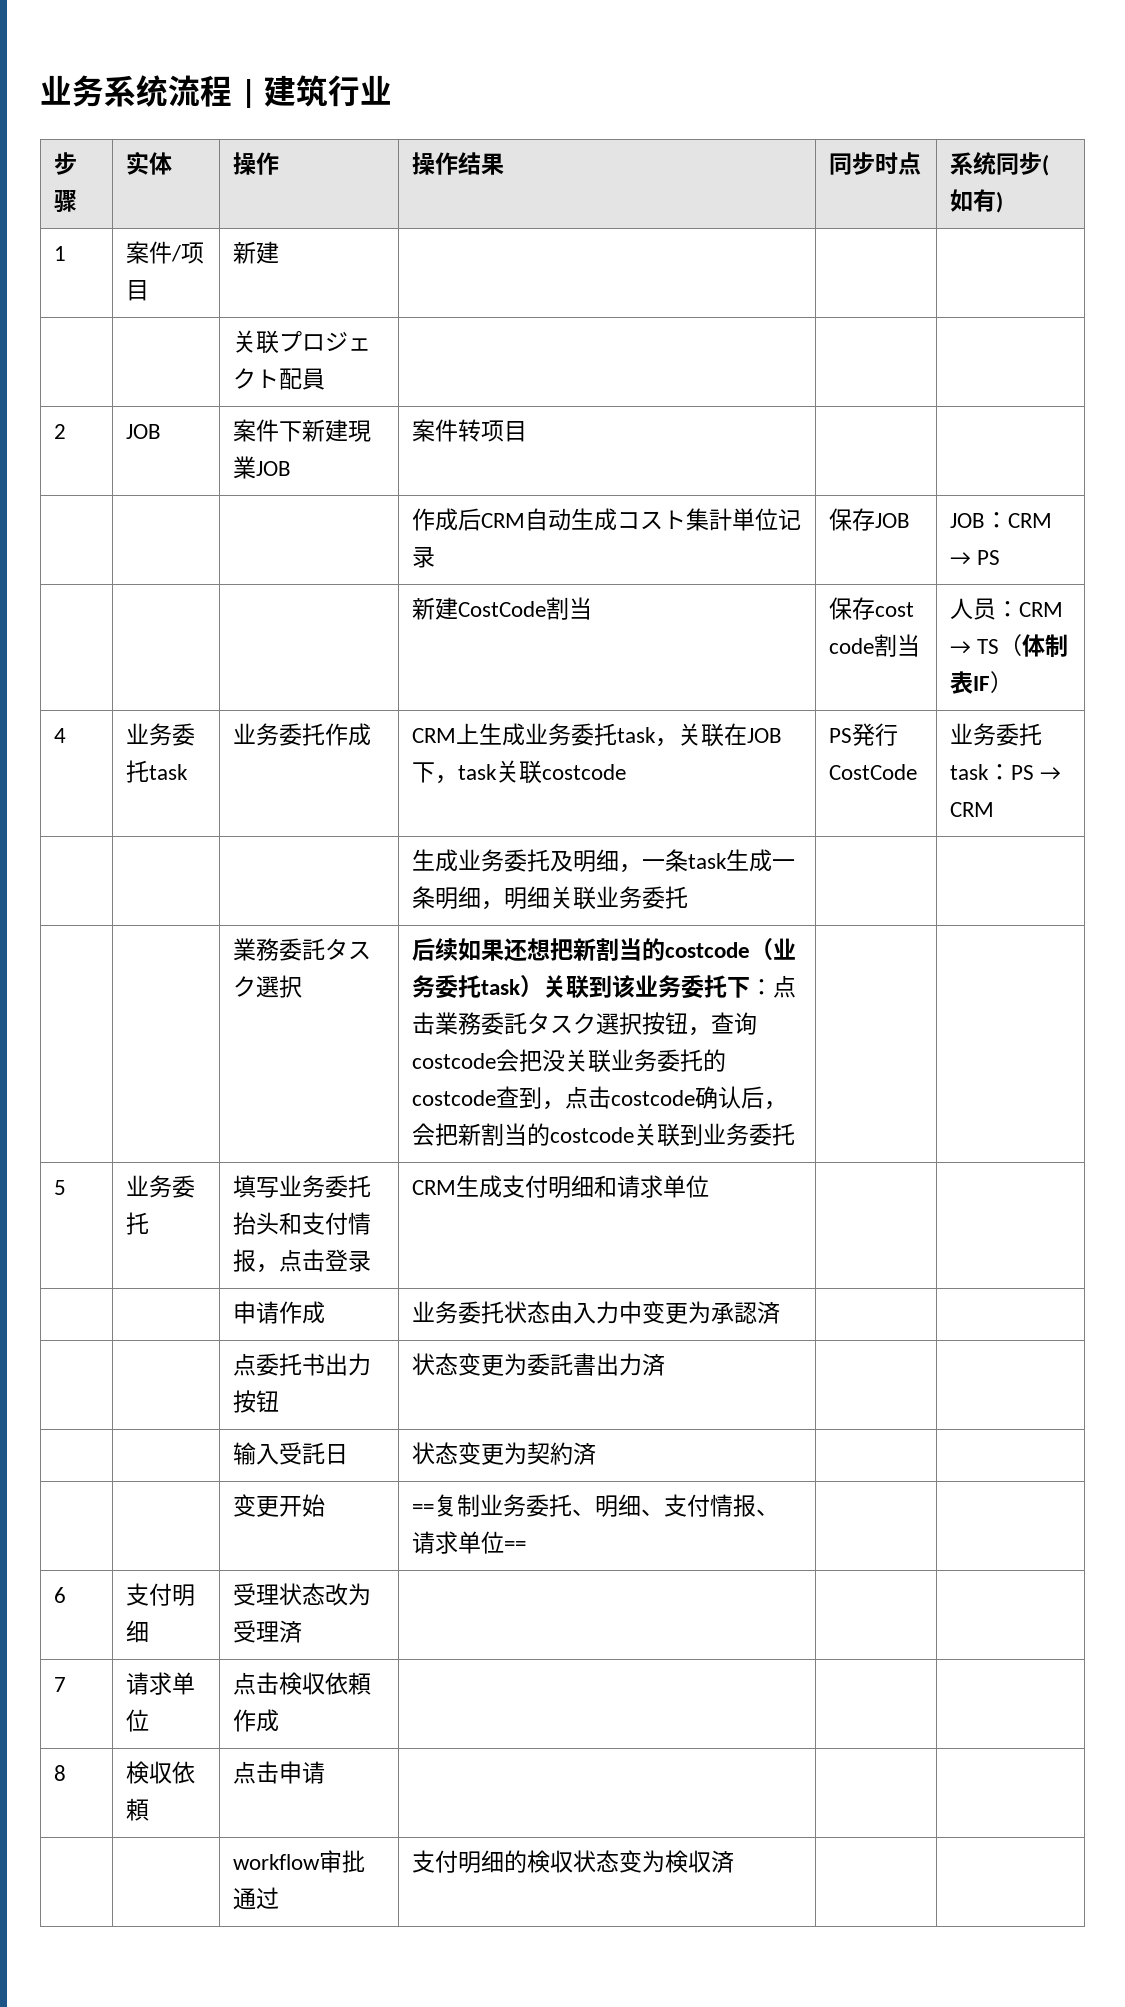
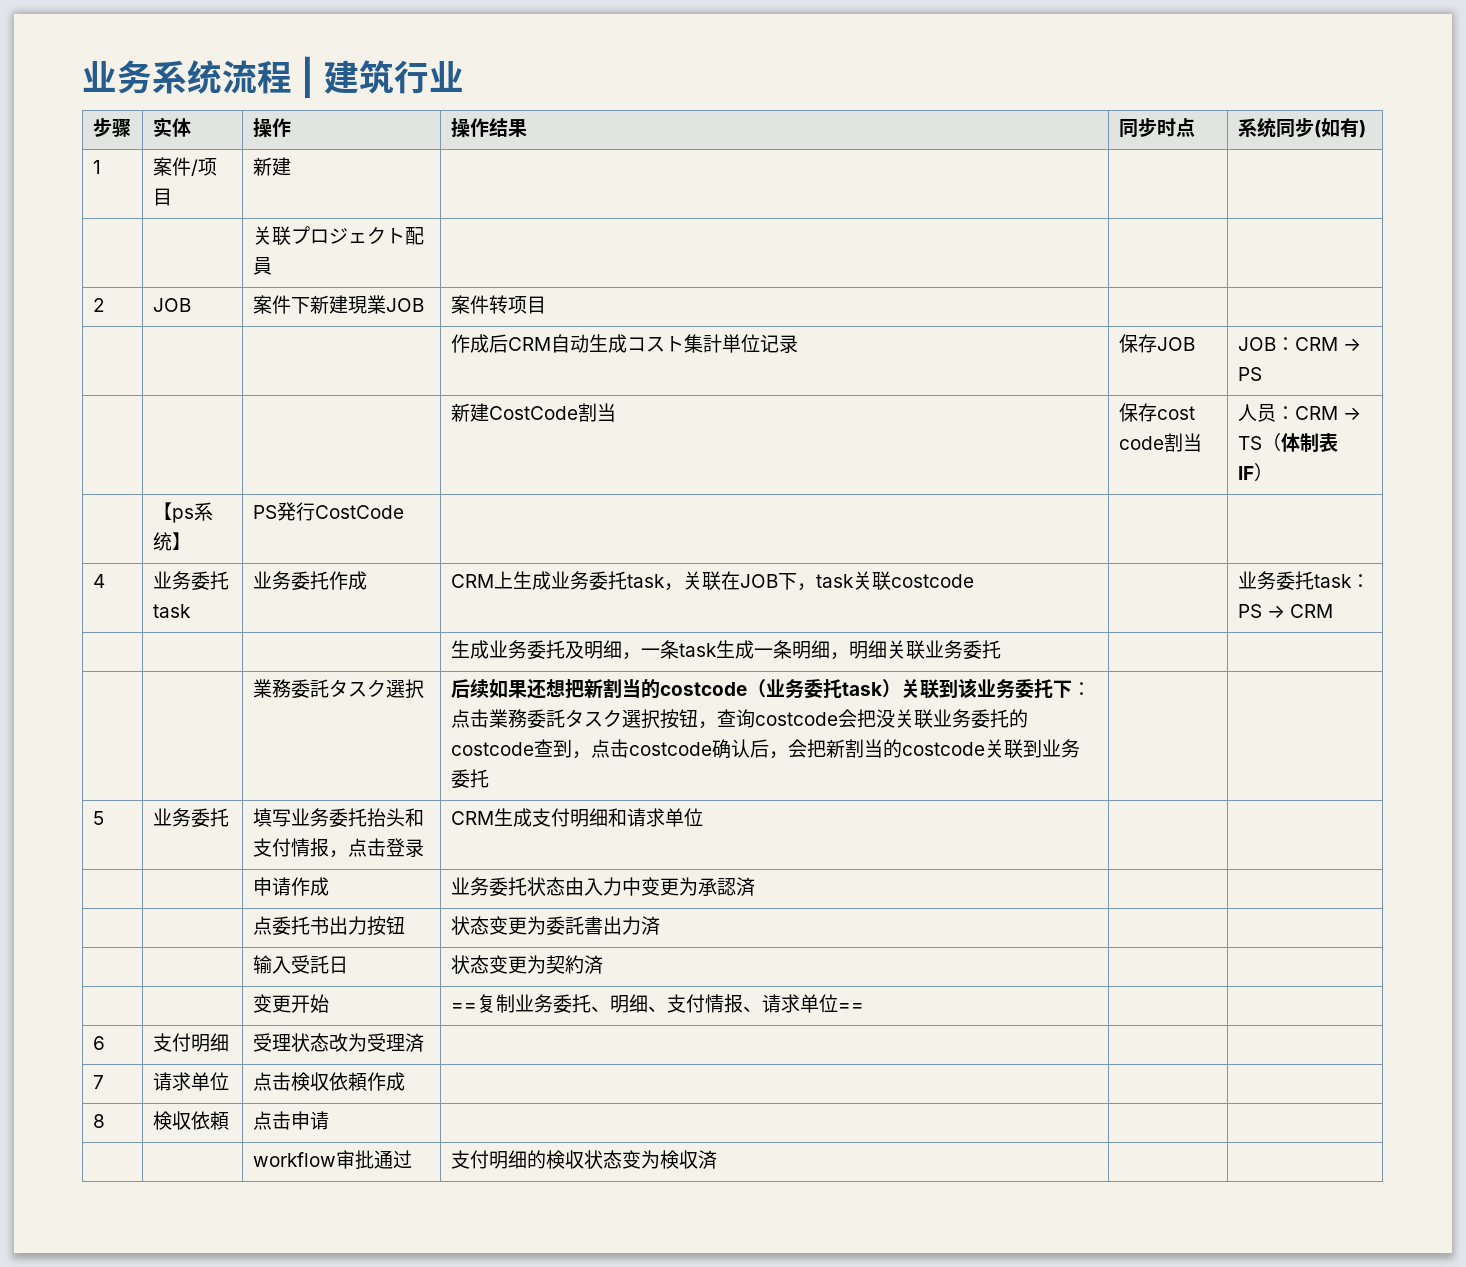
+ | 【ps系统】 | PS発行CostCode | | |
- 4 | 业务委托task | 业务委托作成 | CRM上生成业务委托task，关联在JOB下，task关联costcode | PS発行CostCode | 业务委托task：PS → CRM
+ 4 | 业务委托task | 业务委托作成 | CRM上生成业务委托task，关联在JOB下，task关联costcode | | 业务委托task：PS → CRM

